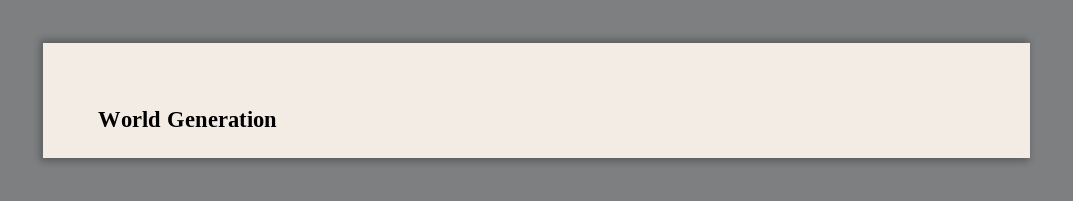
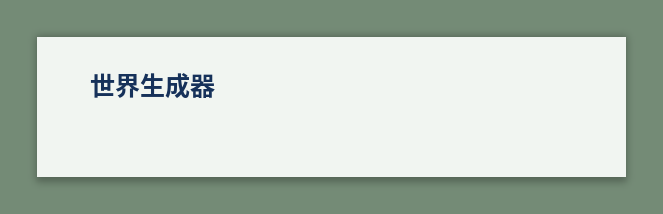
- World Generation
+ 世界生成器

